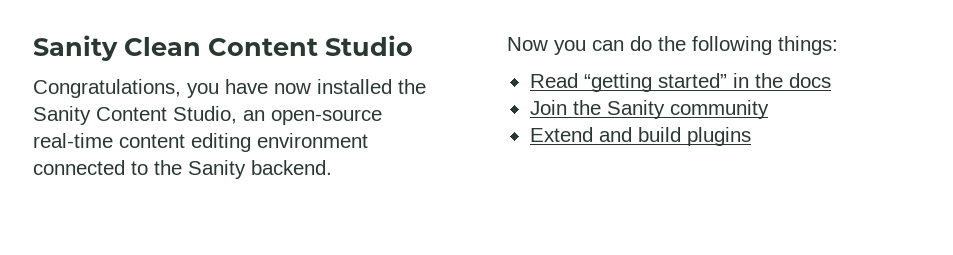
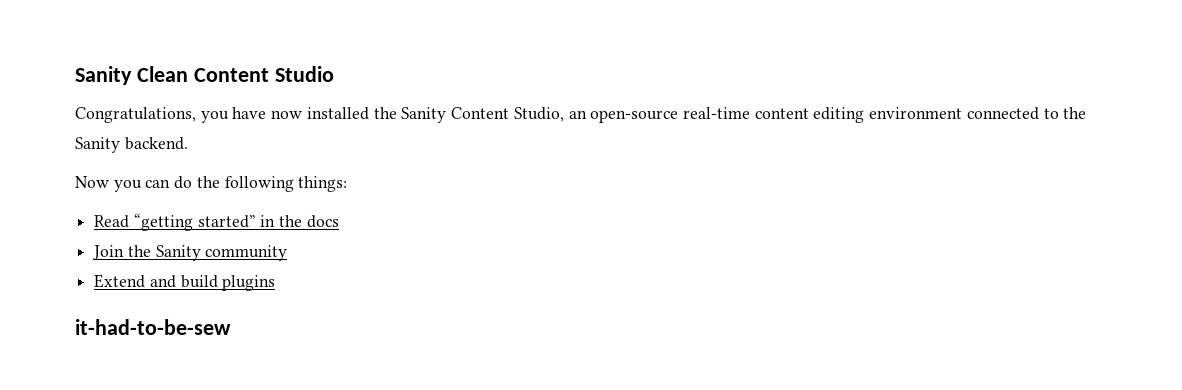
+ it-had-to-be-sew

